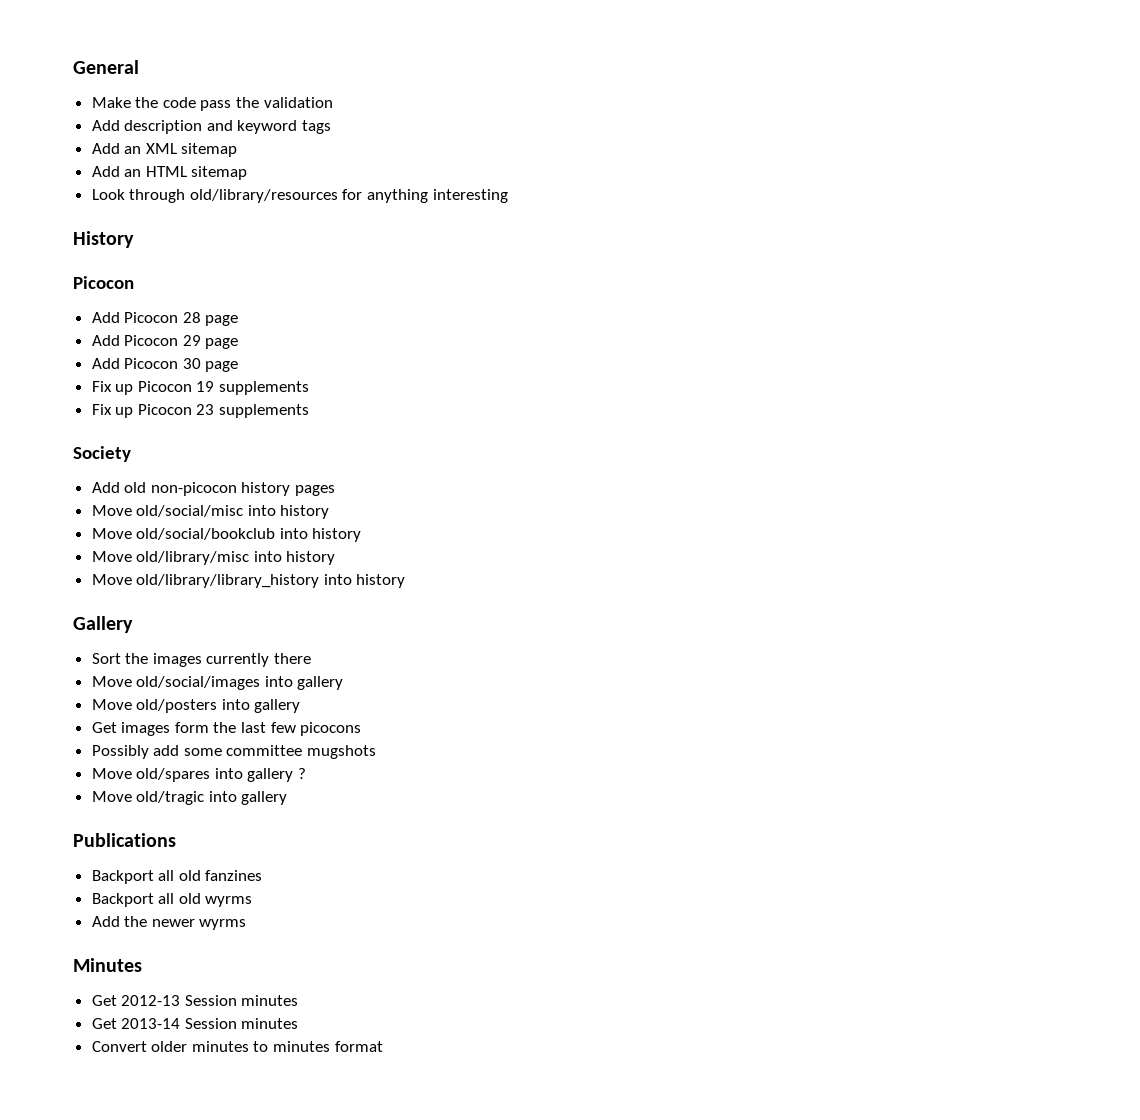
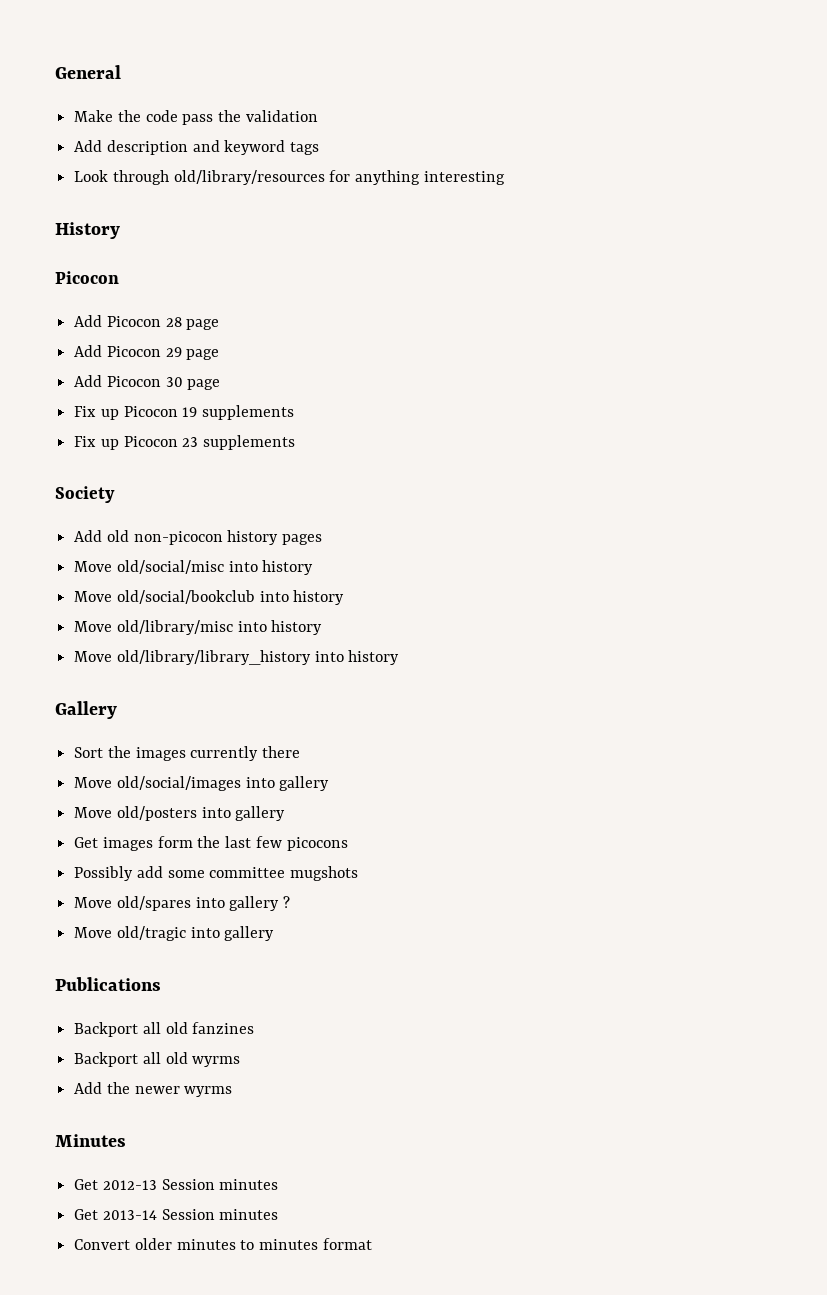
- Add an XML sitemap
- Add an HTML sitemap

